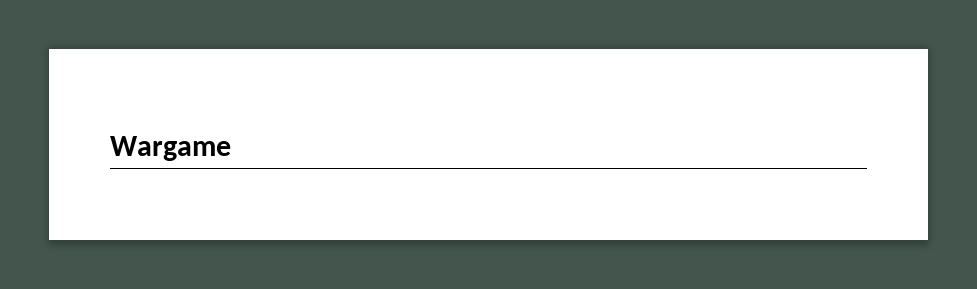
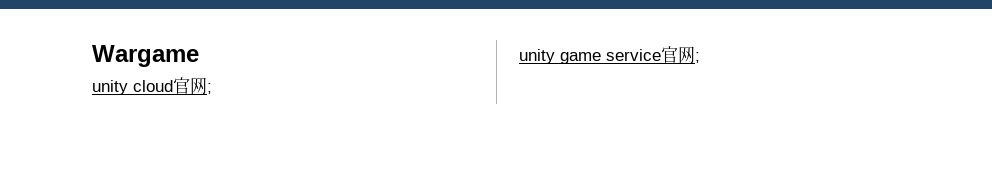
+ unity cloud官网;
+ unity game service官网;

